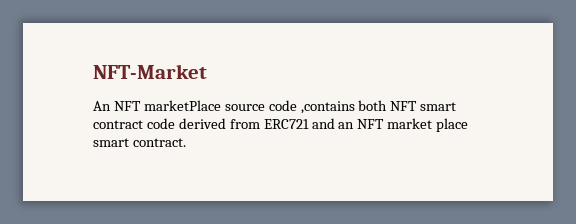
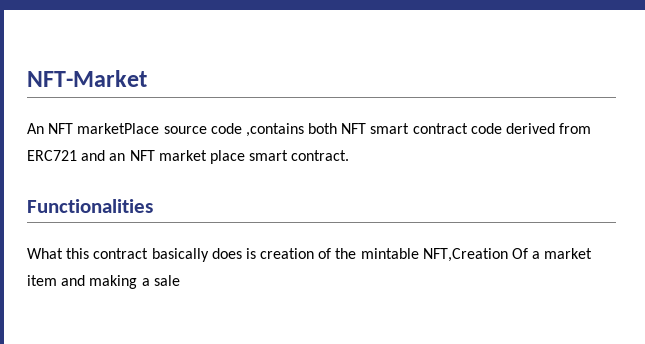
+ Functionalities
+ What this contract basically does is creation of the mintable NFT,Creation Of a market item and making a sale

